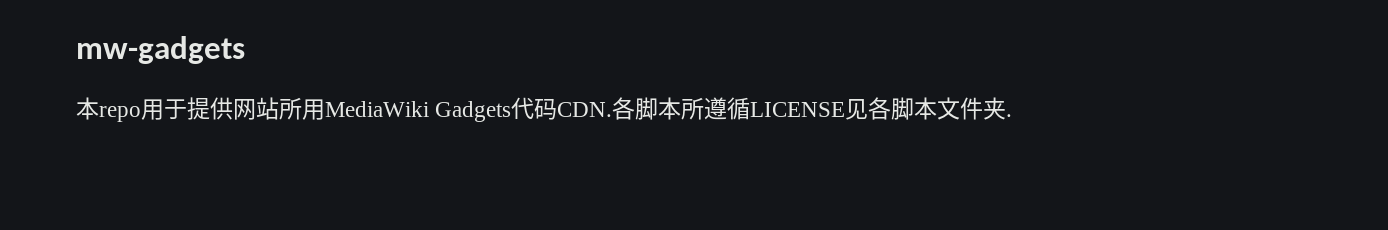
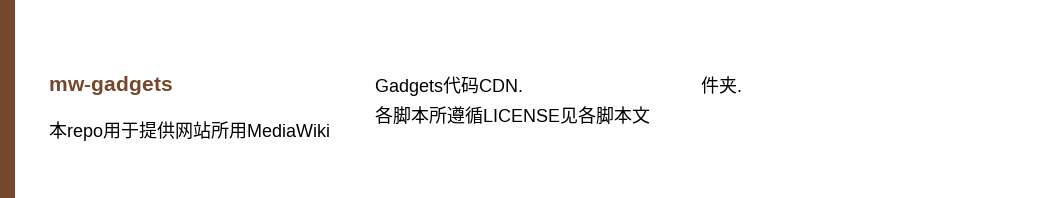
- 本repo用于提供网站所用MediaWiki Gadgets代码CDN.各脚本所遵循LICENSE见各脚本文件夹.
+ 本repo用于提供网站所用MediaWiki Gadgets代码CDN.
+ 各脚本所遵循LICENSE见各脚本文件夹.

